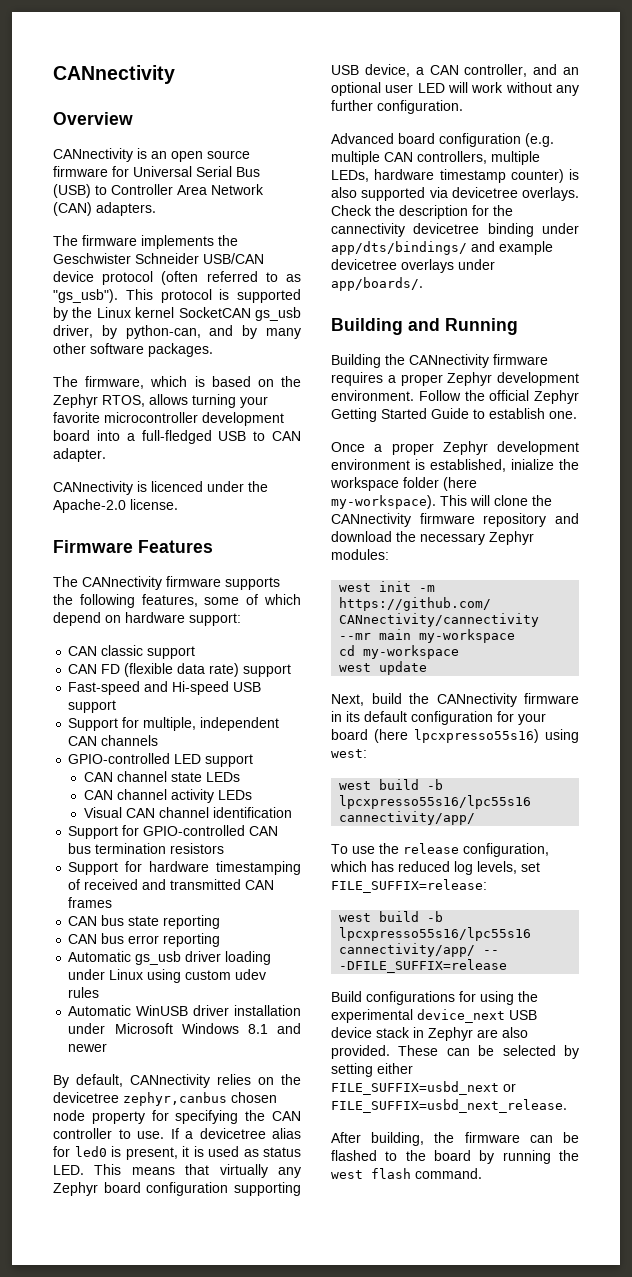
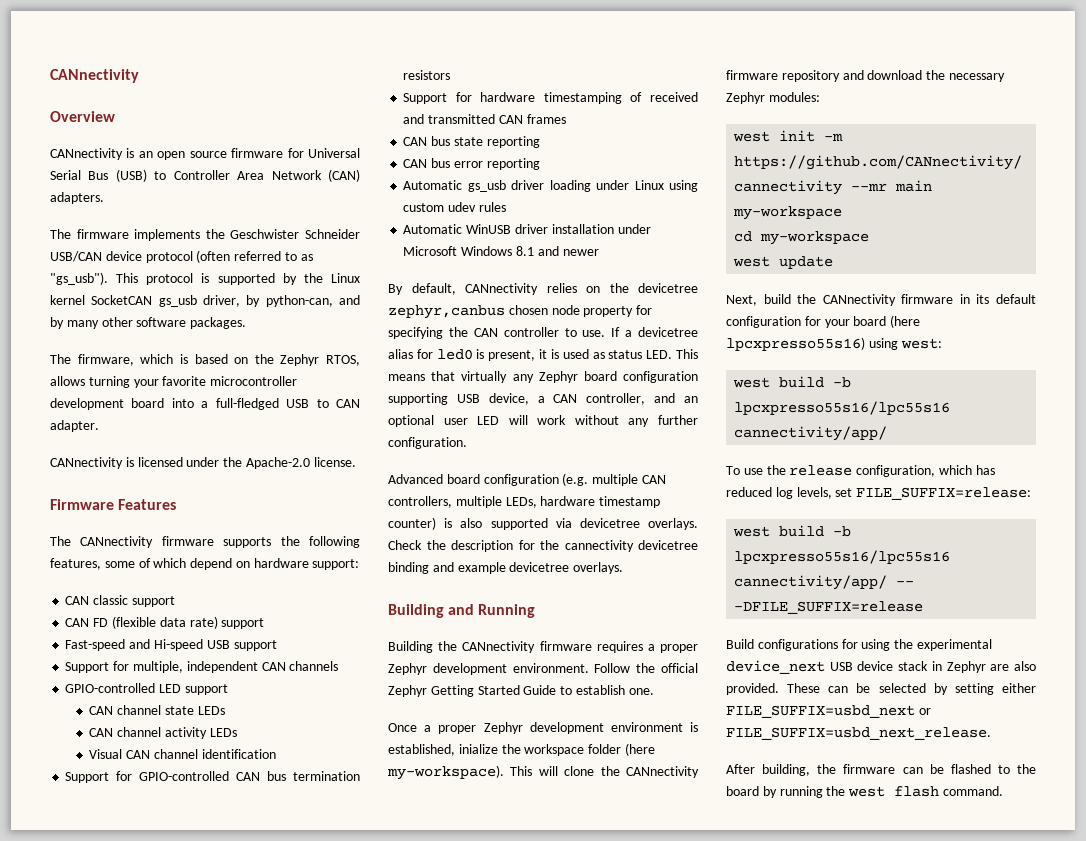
- CANnectivity is licenced under the Apache-2.0 license.
+ CANnectivity is licensed under the Apache-2.0 license.
- Check the description for the cannectivity devicetree binding under app/dts/bindings/ and example devicetree overlays under app/boards/.
+ Check the description for the cannectivity devicetree binding and example devicetree overlays.

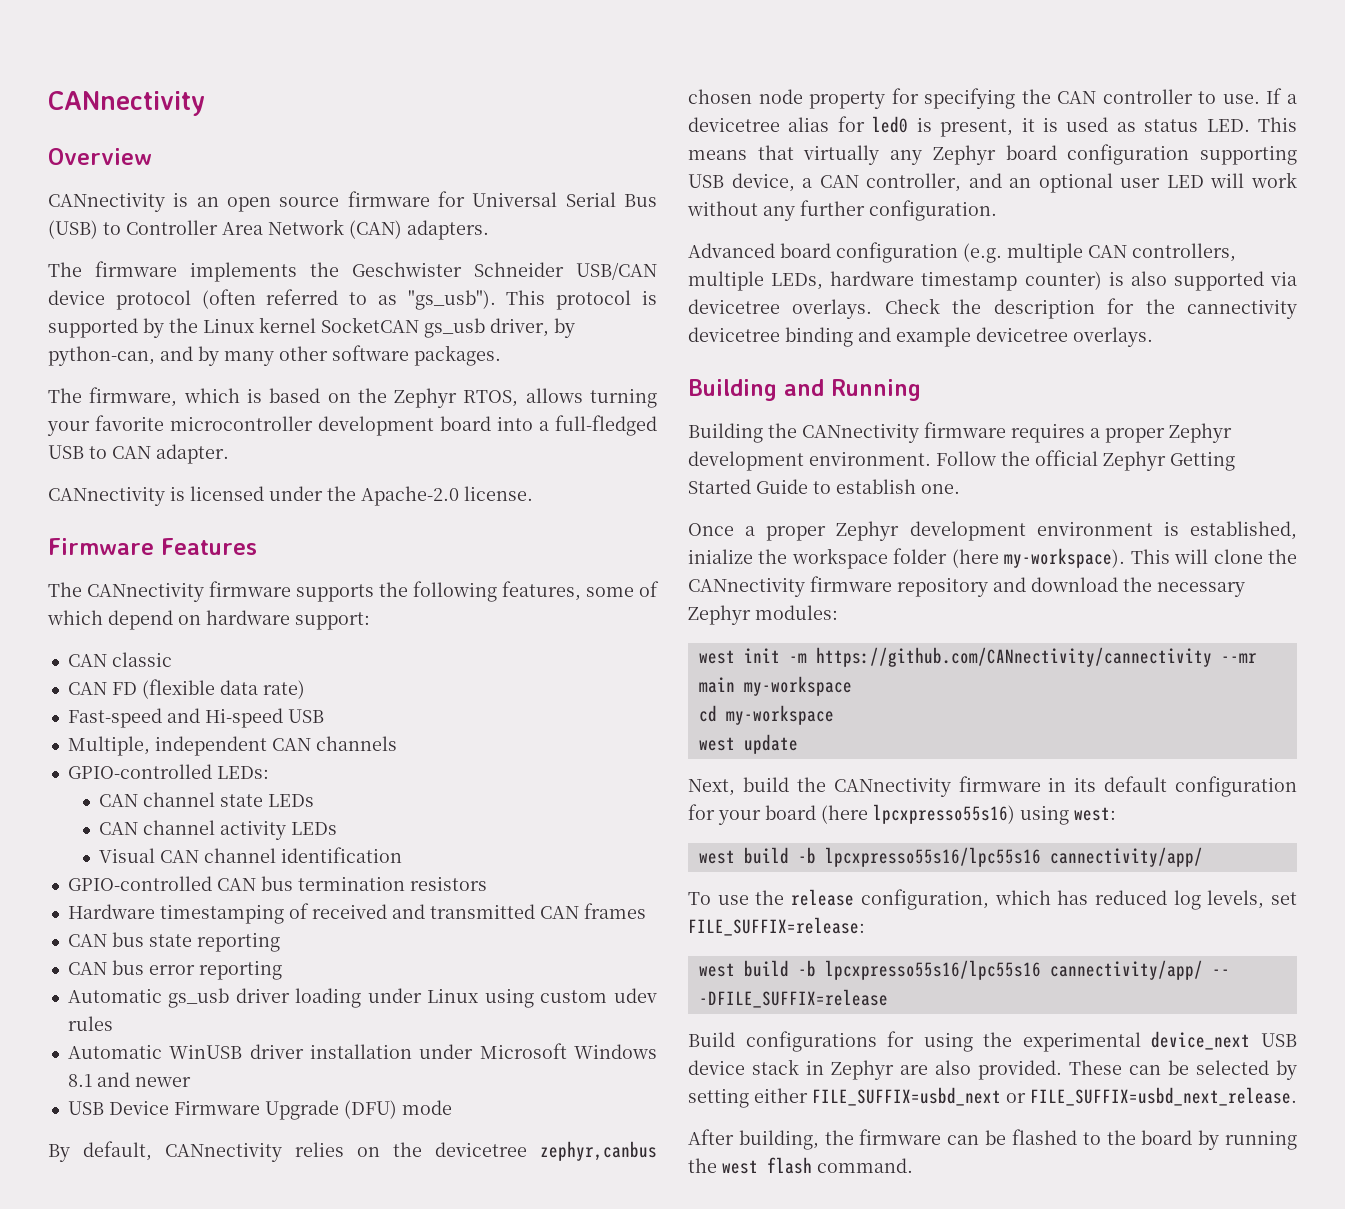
- CAN classic support
+ CAN classic
- CAN FD (flexible data rate) support
+ CAN FD (flexible data rate)
- Fast-speed and Hi-speed USB support
- Support for multiple, independent CAN channels
+ Fast-speed and Hi-speed USB
+ Multiple, independent CAN channels
- GPIO-controlled LED support
+ GPIO-controlled LEDs:
- Support for GPIO-controlled CAN bus termination resistors
+ GPIO-controlled CAN bus termination resistors
- Support for hardware timestamping of received and transmitted CAN frames
+ Hardware timestamping of received and transmitted CAN frames
+ USB Device Firmware Upgrade (DFU) mode

